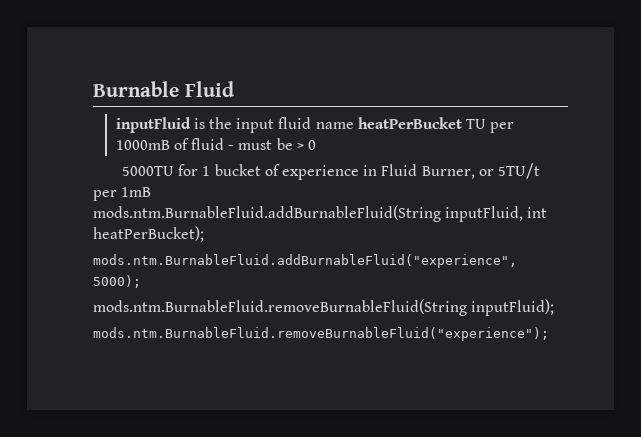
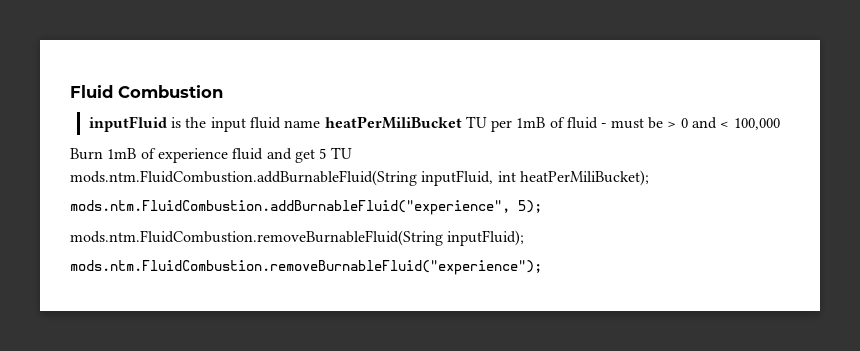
- Burnable Fluid
+ Fluid Combustion
- inputFluid is the input fluid name heatPerBucket TU per 1000mB of fluid - must be > 0
- 5000TU for 1 bucket of experience in Fluid Burner, or 5TU/t per 1mB
- mods.ntm.BurnableFluid.addBurnableFluid(String inputFluid, int heatPerBucket);
- mods.ntm.BurnableFluid.addBurnableFluid("experience", 5000);
- mods.ntm.BurnableFluid.removeBurnableFluid(String inputFluid);
+ inputFluid is the input fluid name heatPerMiliBucket TU per 1mB of fluid - must be > 0 and < 100,000
+ Burn 1mB of experience fluid and get 5 TU
+ mods.ntm.FluidCombustion.addBurnableFluid(String inputFluid, int heatPerMiliBucket);
+ mods.ntm.FluidCombustion.addBurnableFluid("experience", 5);
+ mods.ntm.FluidCombustion.removeBurnableFluid(String inputFluid);
- mods.ntm.BurnableFluid.removeBurnableFluid("experience");
+ mods.ntm.FluidCombustion.removeBurnableFluid("experience");

